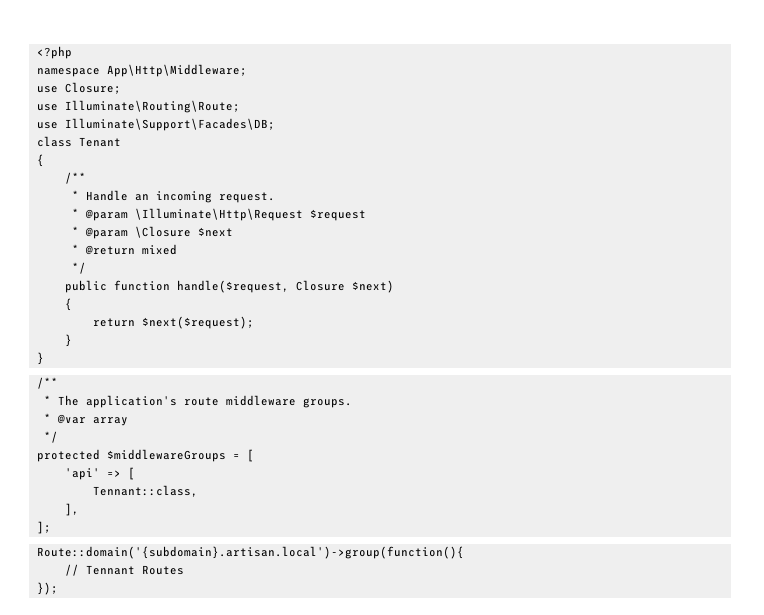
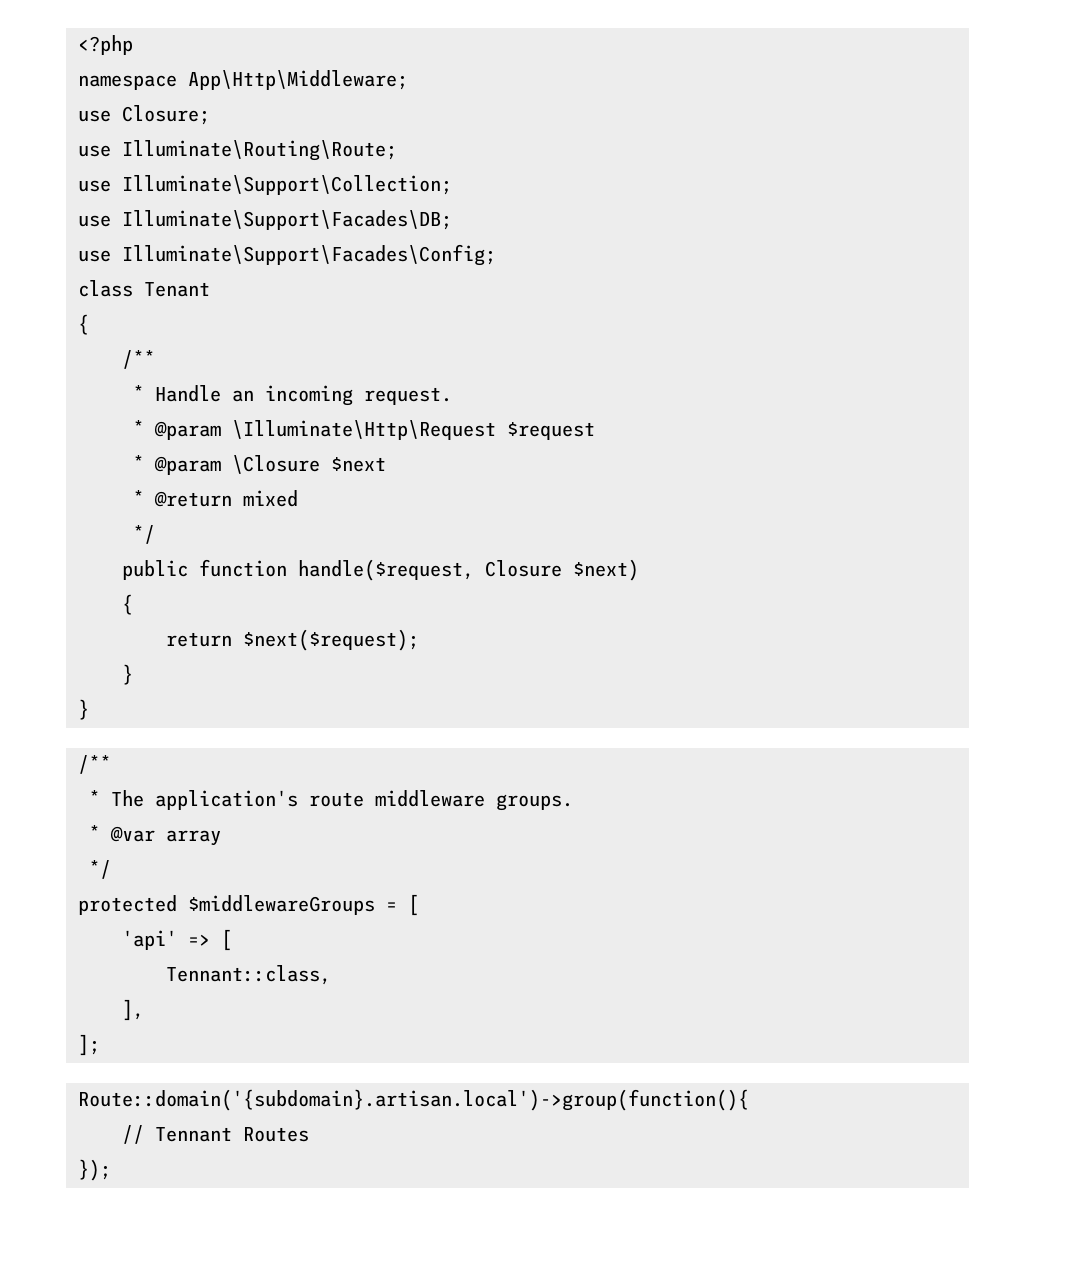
+ use Illuminate\Support\Collection;
+ use Illuminate\Support\Facades\Config;

